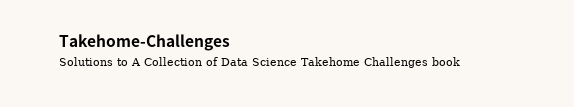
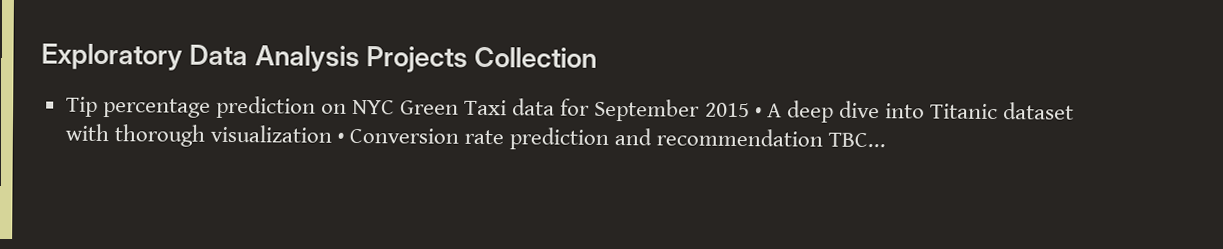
- Takehome-Challenges
- Solutions to A Collection of Data Science Takehome Challenges book
+ Exploratory Data Analysis Projects Collection
+ Tip percentage prediction on NYC Green Taxi data for September 2015 • A deep dive into Titanic dataset with thorough visualization • Conversion rate prediction and recommendation TBC...

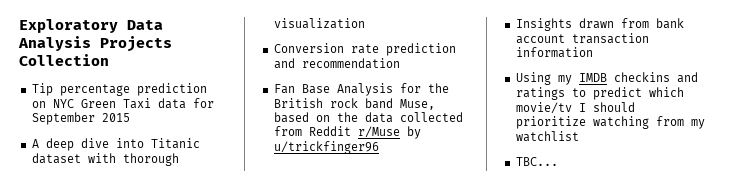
- Tip percentage prediction on NYC Green Taxi data for September 2015 • A deep dive into Titanic dataset with thorough visualization • Conversion rate prediction and recommendation TBC...
+ Tip percentage prediction on NYC Green Taxi data for September 2015
+ A deep dive into Titanic dataset with thorough visualization
+ Conversion rate prediction and recommendation
+ Fan Base Analysis for the British rock band Muse, based on the data collected from Reddit r/Muse by u/trickfinger96
+ Insights drawn from bank account transaction information
+ Using my IMDB checkins and ratings to predict which movie/tv I should prioritize watching from my watchlist
+ TBC...

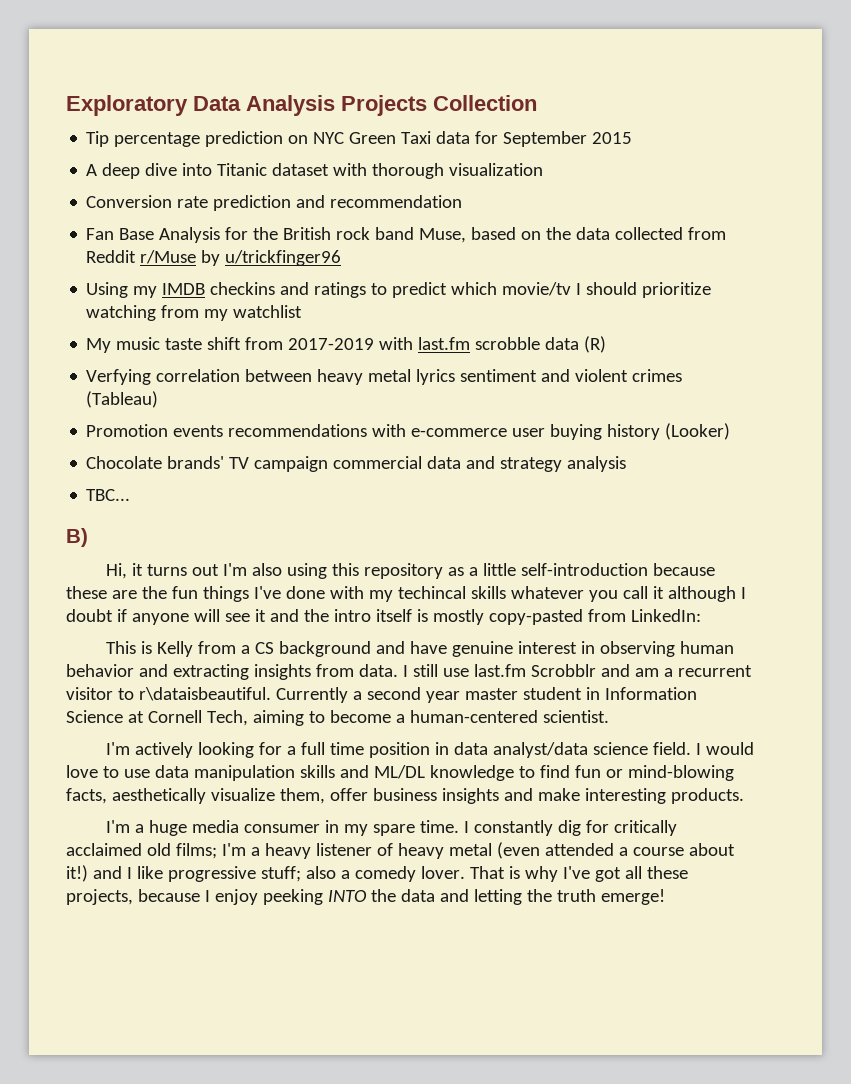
- Insights drawn from bank account transaction information
+ My music taste shift from 2017-2019 with last.fm scrobble data (R)
+ Verfying correlation between heavy metal lyrics sentiment and violent crimes (Tableau)
+ Promotion events recommendations with e-commerce user buying history (Looker)
+ Chocolate brands' TV campaign commercial data and strategy analysis
  TBC...
+ B)
+ Hi, it turns out I'm also using this repository as a little self-introduction because these are the fun things I've done with my techincal skills whatever you call it although I doubt if anyone will see it and the intro itself is mostly copy-pasted from LinkedIn:
+ This is Kelly from a CS background and have genuine interest in observing human behavior and extracting insights from data. I still use last.fm Scrobblr and am a recurrent visitor to r\dataisbeautiful. Currently a second year master student in Information Science at Cornell Tech, aiming to become a human-centered scientist.
+ I'm actively looking for a full time position in data analyst/data science field. I would love to use data manipulation skills and ML/DL knowledge to find fun or mind-blowing facts, aesthetically visualize them, offer business insights and make interesting products.
+ I'm a huge media consumer in my spare time. I constantly dig for critically acclaimed old films; I'm a heavy listener of heavy metal (even attended a course about it!) and I like progressive stuff; also a comedy lover. That is why I've got all these projects, because I enjoy peeking INTO the data and letting the truth emerge!

